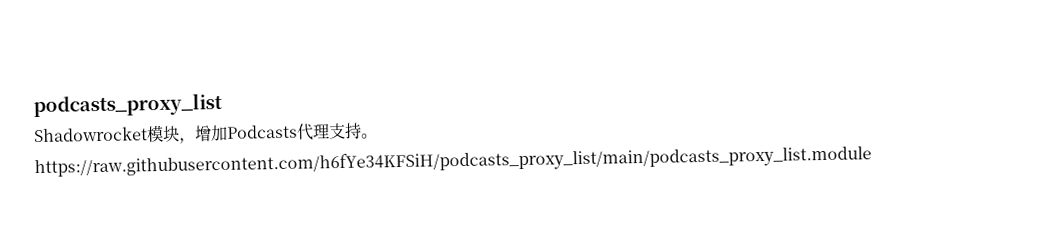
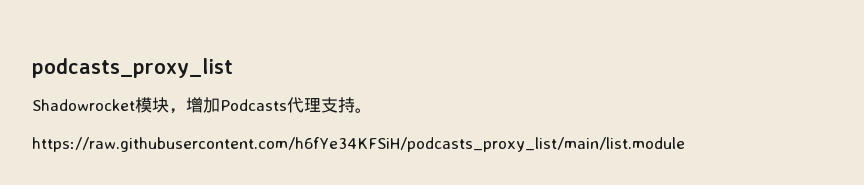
- https://raw.githubusercontent.com/h6fYe34KFSiH/podcasts_proxy_list/main/podcasts_proxy_list.module
+ https://raw.githubusercontent.com/h6fYe34KFSiH/podcasts_proxy_list/main/list.module

